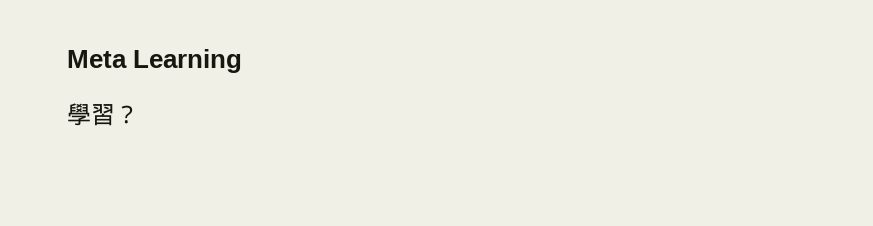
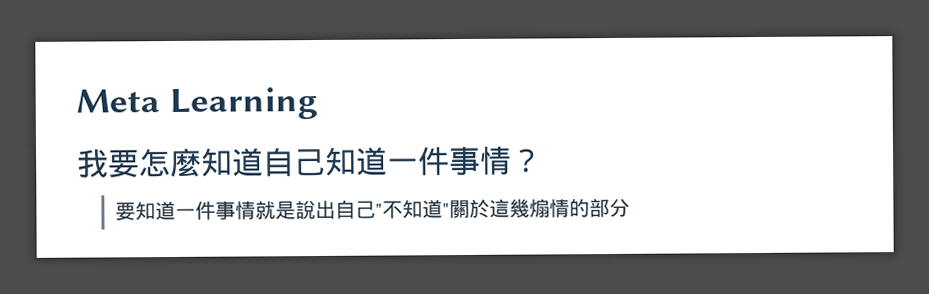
- 學習？
+ 我要怎麼知道自己知道一件事情？
+ 要知道一件事情就是說出自己"不知道"關於這幾煽情的部分

